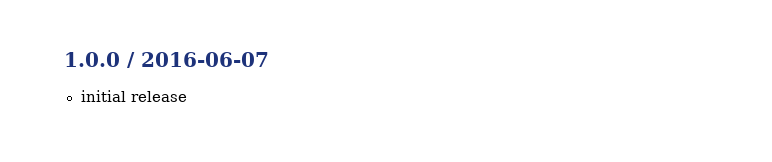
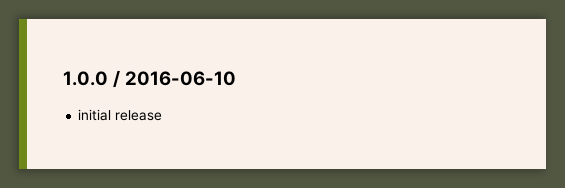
- 1.0.0 / 2016-06-07
+ 1.0.0 / 2016-06-10

